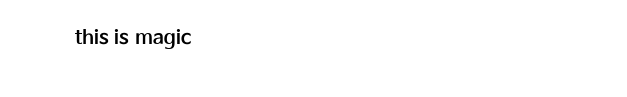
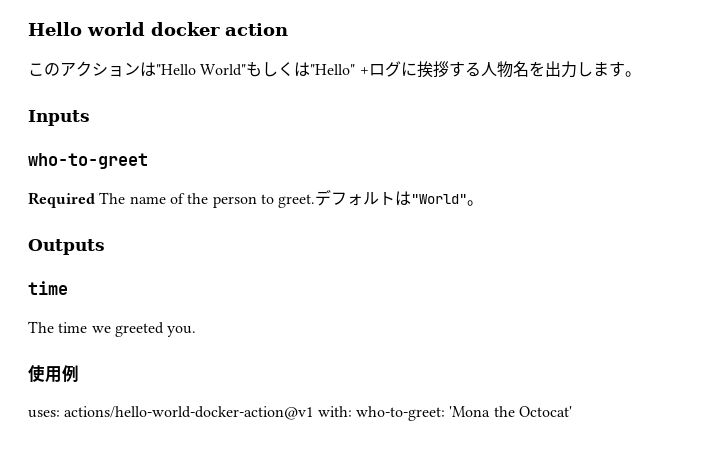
- this is magic
+ Hello world docker action
+ このアクションは"Hello World"もしくは"Hello" +ログに挨拶する人物名を出力します。
+ Inputs
+ who-to-greet
+ Required The name of the person to greet.デフォルトは"World"。
+ Outputs
+ time
+ The time we greeted you.
+ 使用例
+ uses: actions/hello-world-docker-action@v1 with: who-to-greet: 'Mona the Octocat'

